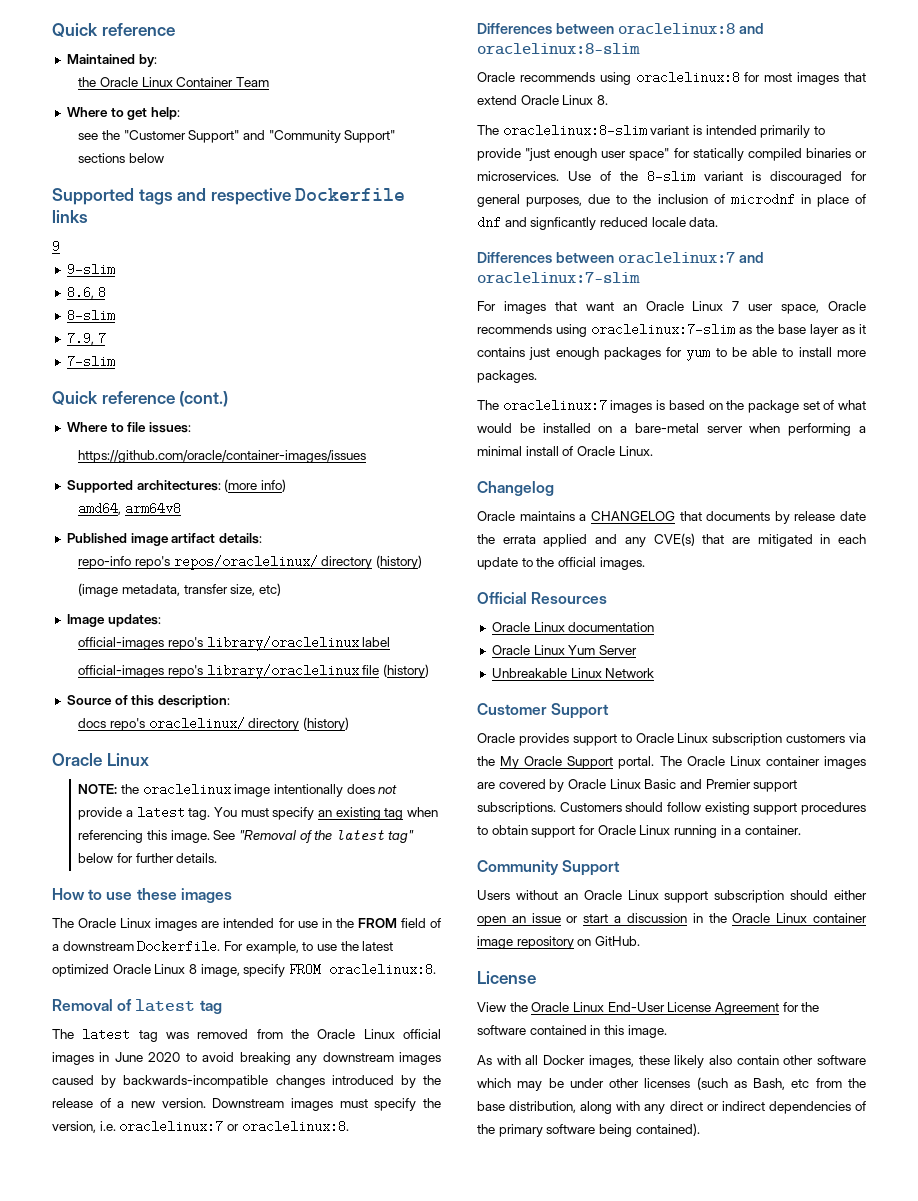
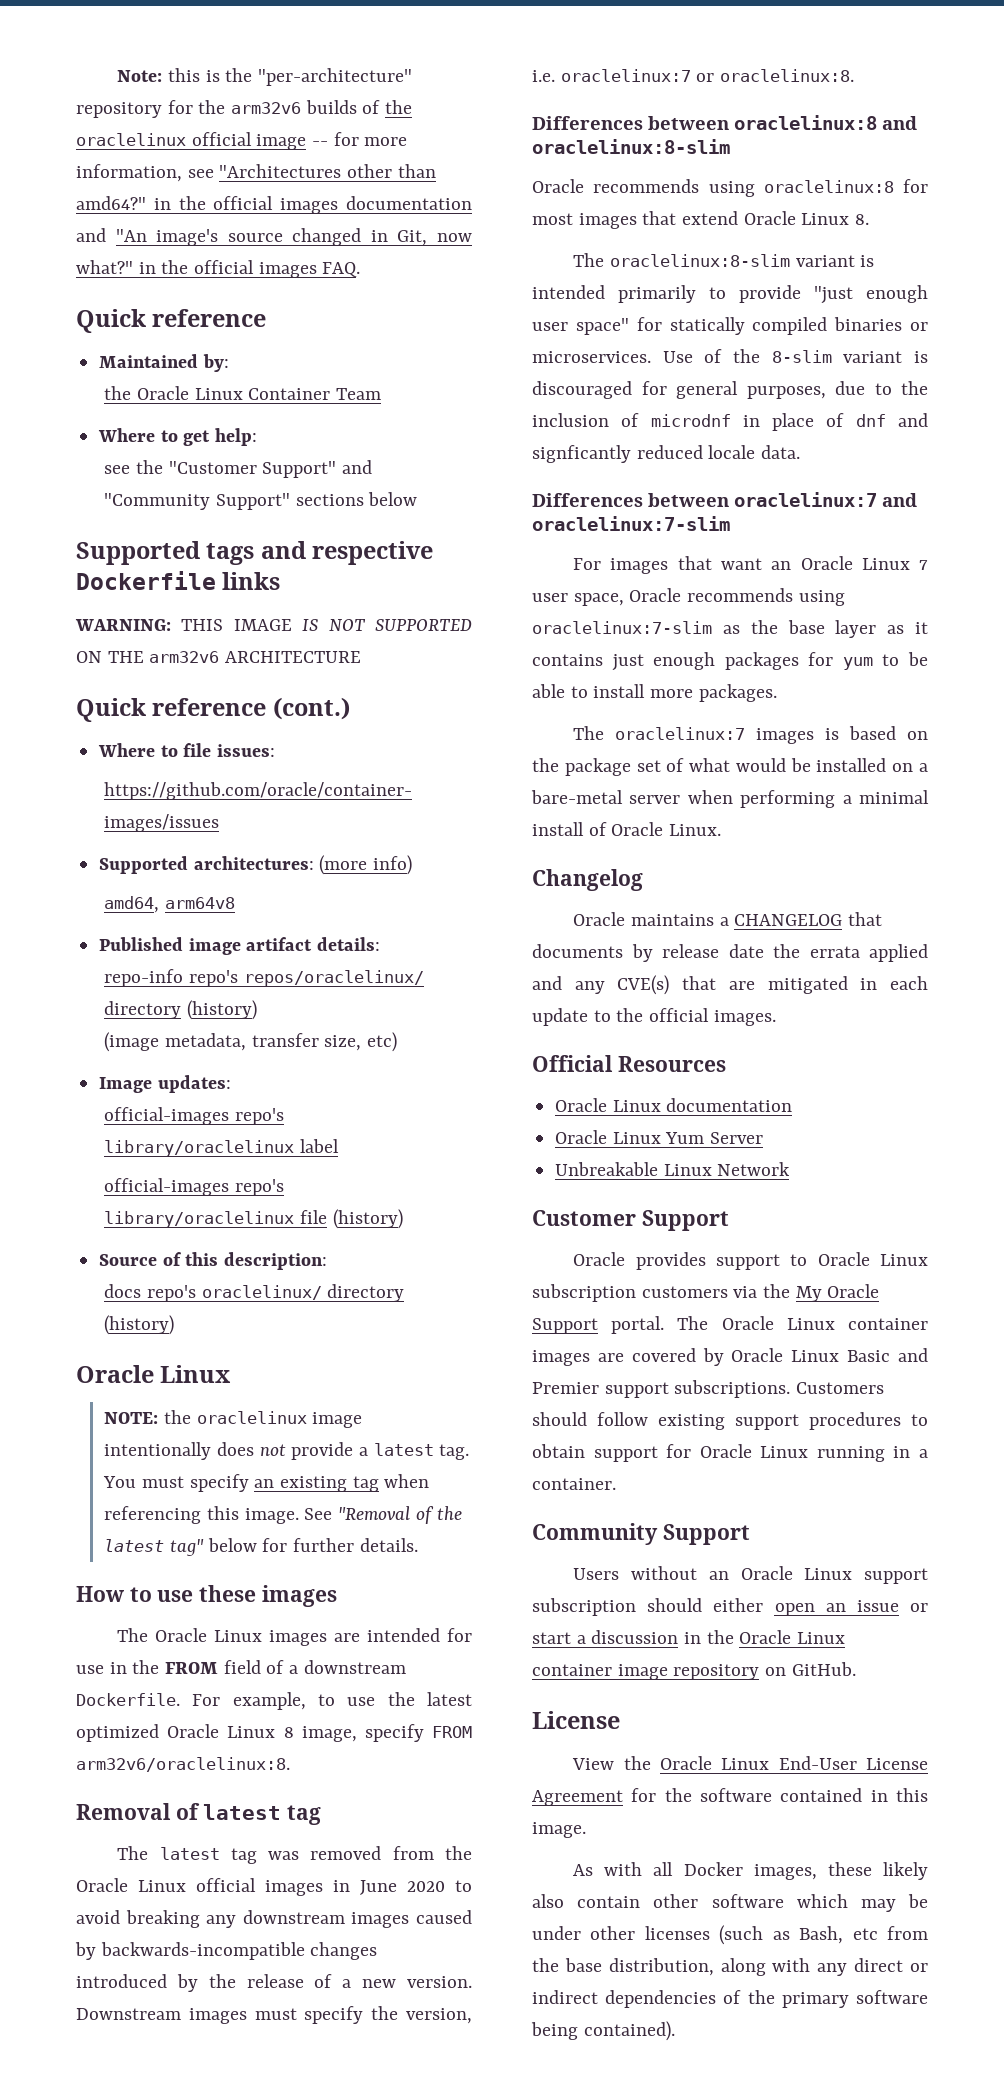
+ Note: this is the "per-architecture" repository for the arm32v6 builds of the oraclelinux official image -- for more information, see "Architectures other than amd64?" in the official images documentation and "An image's source changed in Git, now what?" in the official images FAQ.
- 9
- 9-slim
- 8.6, 8
- 8-slim
- 7.9, 7
- 7-slim
+ WARNING: THIS IMAGE IS NOT SUPPORTED ON THE arm32v6 ARCHITECTURE
- For example, to use the latest optimized Oracle Linux 8 image, specify FROM oraclelinux:8.
+ For example, to use the latest optimized Oracle Linux 8 image, specify FROM arm32v6/oraclelinux:8.

